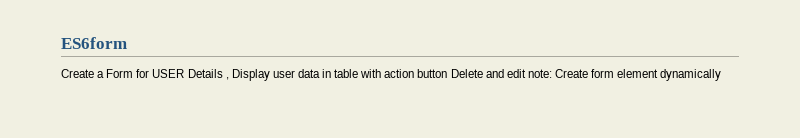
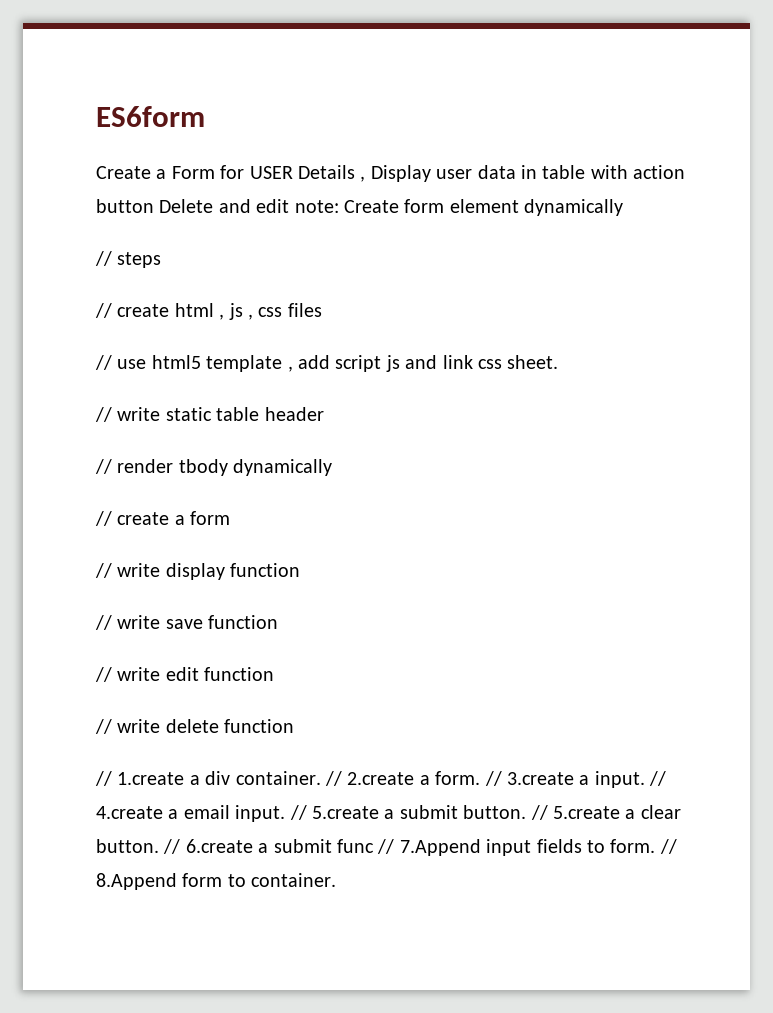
+ // steps
+ // create html , js , css files
+ // use html5 template , add script js and link css sheet.
+ // write static table header
+ // render tbody dynamically
+ // create a form
+ // write display function
+ // write save function
+ // write edit function
+ // write delete function
+ // 1.create a div container. // 2.create a form. // 3.create a input. // 4.create a email input. // 5.create a submit button. // 5.create a clear button. // 6.create a submit func // 7.Append input fields to form. // 8.Append form to container.

